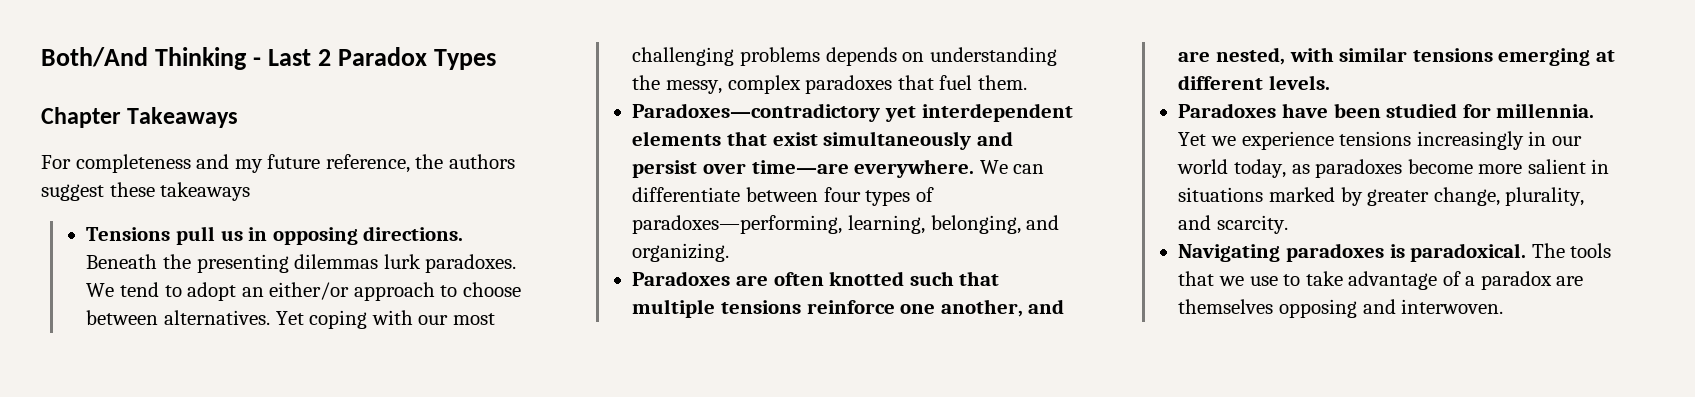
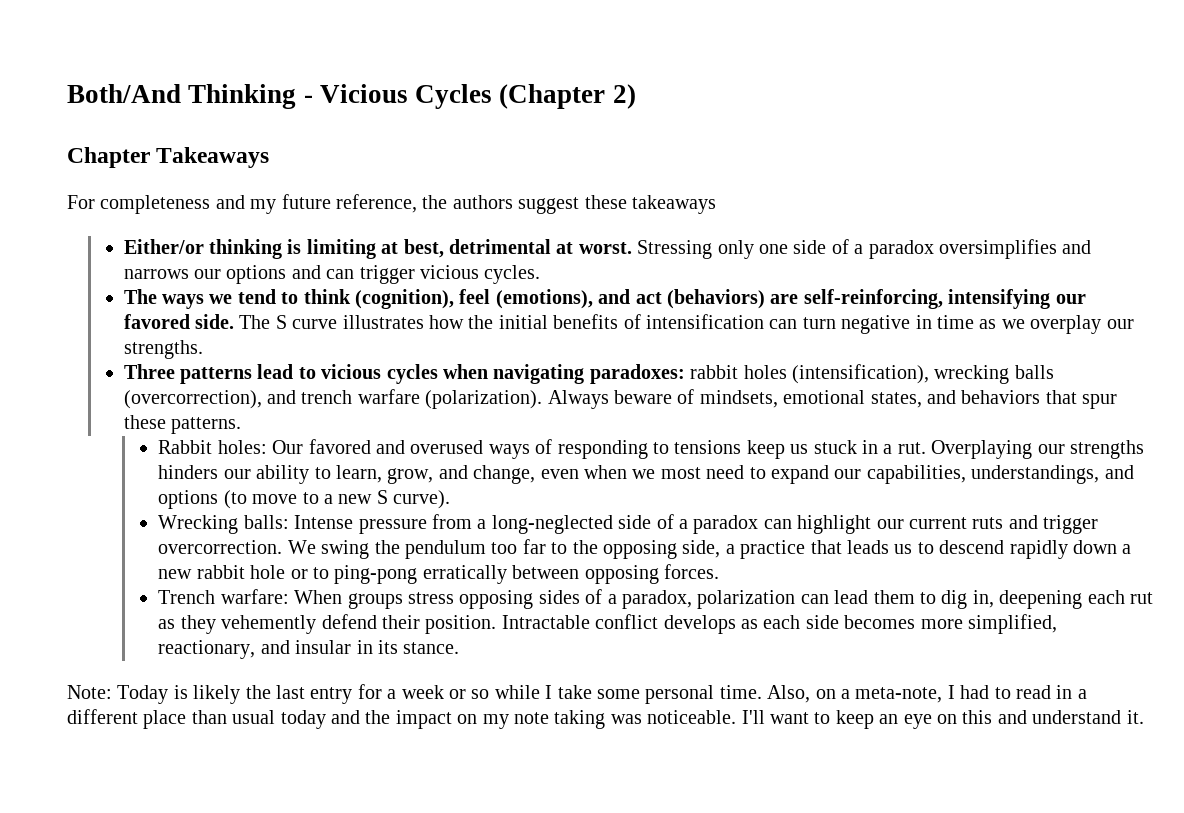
- Both/And Thinking - Last 2 Paradox Types
+ Both/And Thinking - Vicious Cycles (Chapter 2)
- Tensions pull us in opposing directions. Beneath the presenting dilemmas lurk paradoxes. We tend to adopt an either/or approach to choose between alternatives. Yet coping with our most challenging problems depends on understanding the messy, complex paradoxes that fuel them.
- Paradoxes—contradictory yet interdependent elements that exist simultaneously and persist over time—are everywhere. We can differentiate between four types of paradoxes—performing, learning, belonging, and organizing.
- Paradoxes are often knotted such that multiple tensions reinforce one another, and are nested, with similar tensions emerging at different levels.
- Paradoxes have been studied for millennia. Yet we experience tensions increasingly in our world today, as paradoxes become more salient in situations marked by greater change, plurality, and scarcity.
- Navigating paradoxes is paradoxical. The tools that we use to take advantage of a paradox are themselves opposing and interwoven.
+ Either/or thinking is limiting at best, detrimental at worst. Stressing only one side of a paradox oversimplifies and narrows our options and can trigger vicious cycles.
+ The ways we tend to think (cognition), feel (emotions), and act (behaviors) are self-reinforcing, intensifying our favored side. The S curve illustrates how the initial benefits of intensification can turn negative in time as we overplay our strengths.
+ Three patterns lead to vicious cycles when navigating paradoxes: rabbit holes (intensification), wrecking balls (overcorrection), and trench warfare (polarization). Always beware of mindsets, emotional states, and behaviors that spur these patterns.
+ Rabbit holes: Our favored and overused ways of responding to tensions keep us stuck in a rut. Overplaying our strengths hinders our ability to learn, grow, and change, even when we most need to expand our capabilities, understandings, and options (to move to a new S curve).
+ Wrecking balls: Intense pressure from a long-neglected side of a paradox can highlight our current ruts and trigger overcorrection. We swing the pendulum too far to the opposing side, a practice that leads us to descend rapidly down a new rabbit hole or to ping-pong erratically between opposing forces.
+ Trench warfare: When groups stress opposing sides of a paradox, polarization can lead them to dig in, deepening each rut as they vehemently defend their position. Intractable conflict develops as each side becomes more simplified, reactionary, and insular in its stance.
+ Note: Today is likely the last entry for a week or so while I take some personal time. Also, on a meta-note, I had to read in a different place than usual today and the impact on my note taking was noticeable. I'll want to keep an eye on this and understand it.

